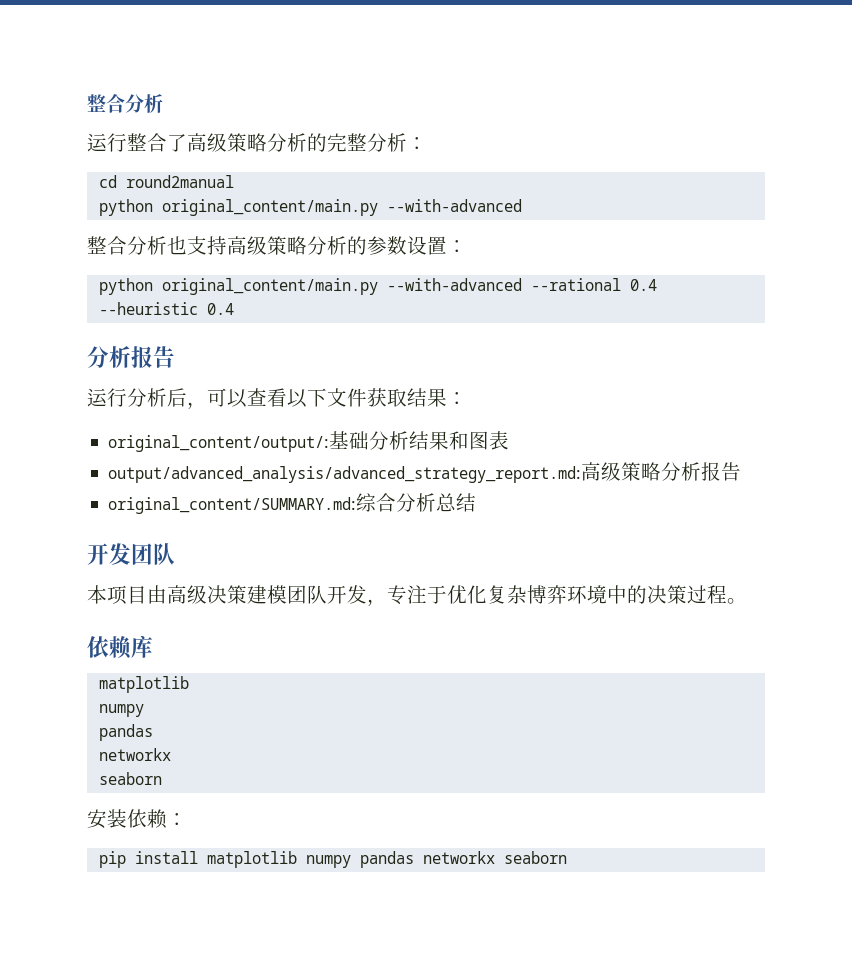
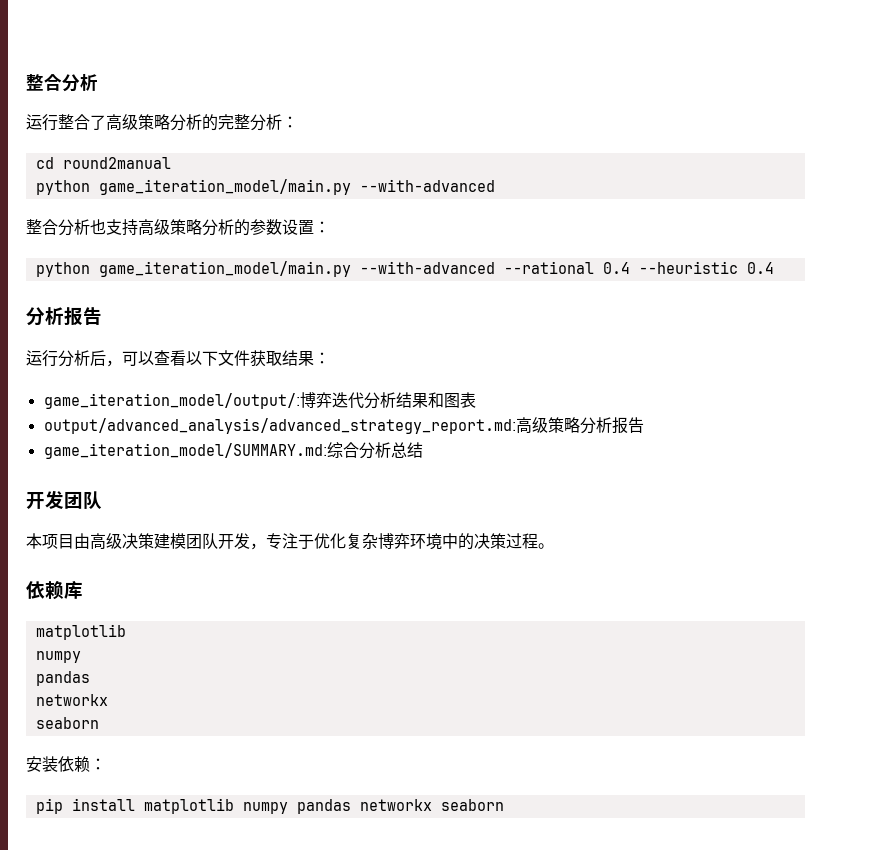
  cd round2manual
- python original_content/main.py --with-advanced
+ python game_iteration_model/main.py --with-advanced
- python original_content/main.py --with-advanced --rational 0.4 --heuristic 0.4
+ python game_iteration_model/main.py --with-advanced --rational 0.4 --heuristic 0.4
- original_content/output/:基础分析结果和图表
+ game_iteration_model/output/:博弈迭代分析结果和图表
- original_content/SUMMARY.md:综合分析总结
+ game_iteration_model/SUMMARY.md:综合分析总结

